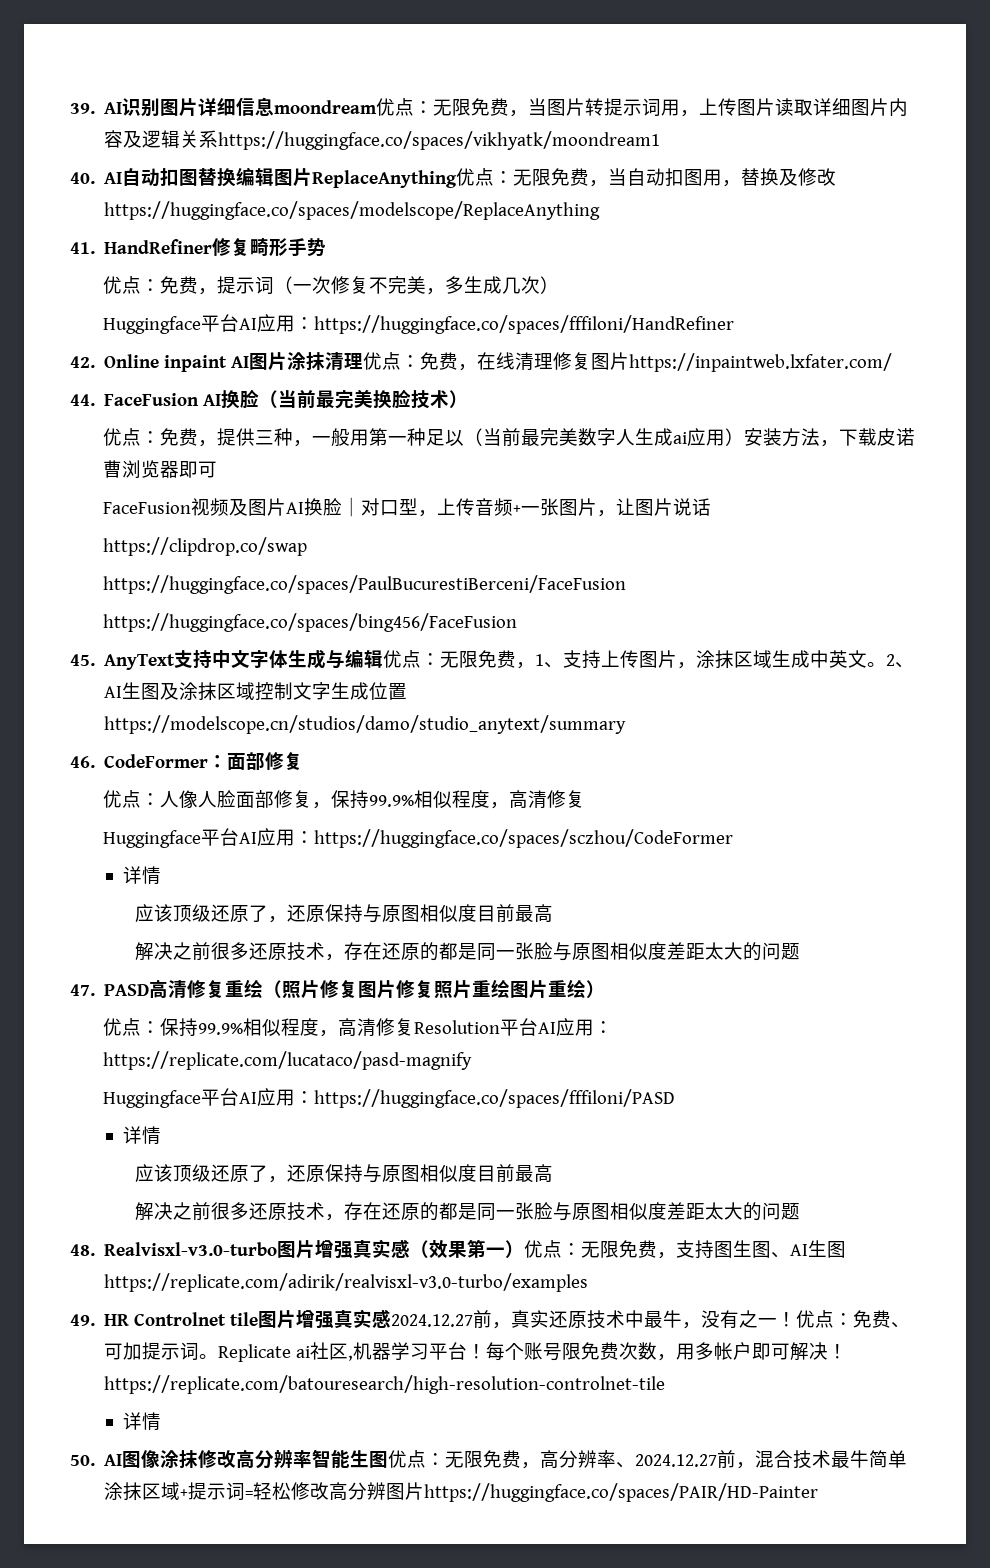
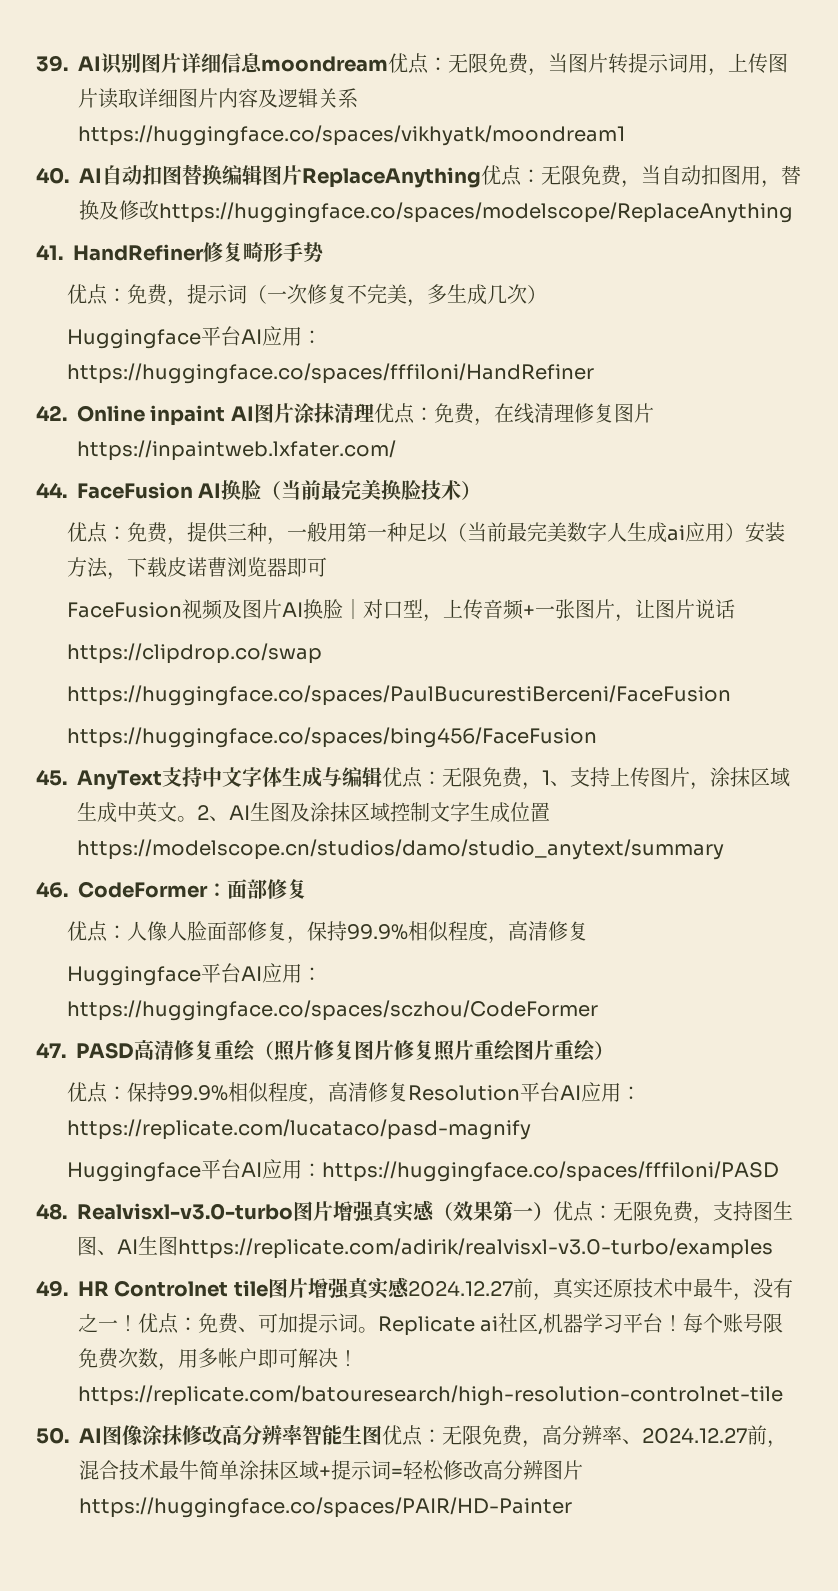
  Huggingface平台AI应用：https://huggingface.co/spaces/sczhou/CodeFormer
- 详情
- 应该顶级还原了，还原保持与原图相似度目前最高
- 解决之前很多还原技术，存在还原的都是同一张脸与原图相似度差距太大的问题
  Huggingface平台AI应用：https://huggingface.co/spaces/fffiloni/PASD
- 详情
- 应该顶级还原了，还原保持与原图相似度目前最高
- 解决之前很多还原技术，存在还原的都是同一张脸与原图相似度差距太大的问题
  每个账号限免费次数，用多帐户即可解决！https://replicate.com/batouresearch/high-resolution-controlnet-tile
- 详情

